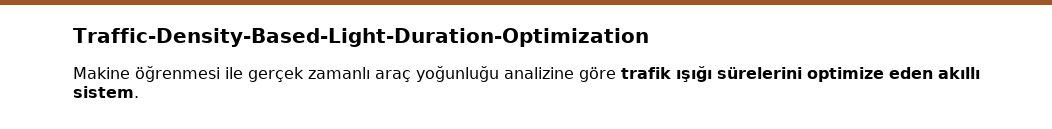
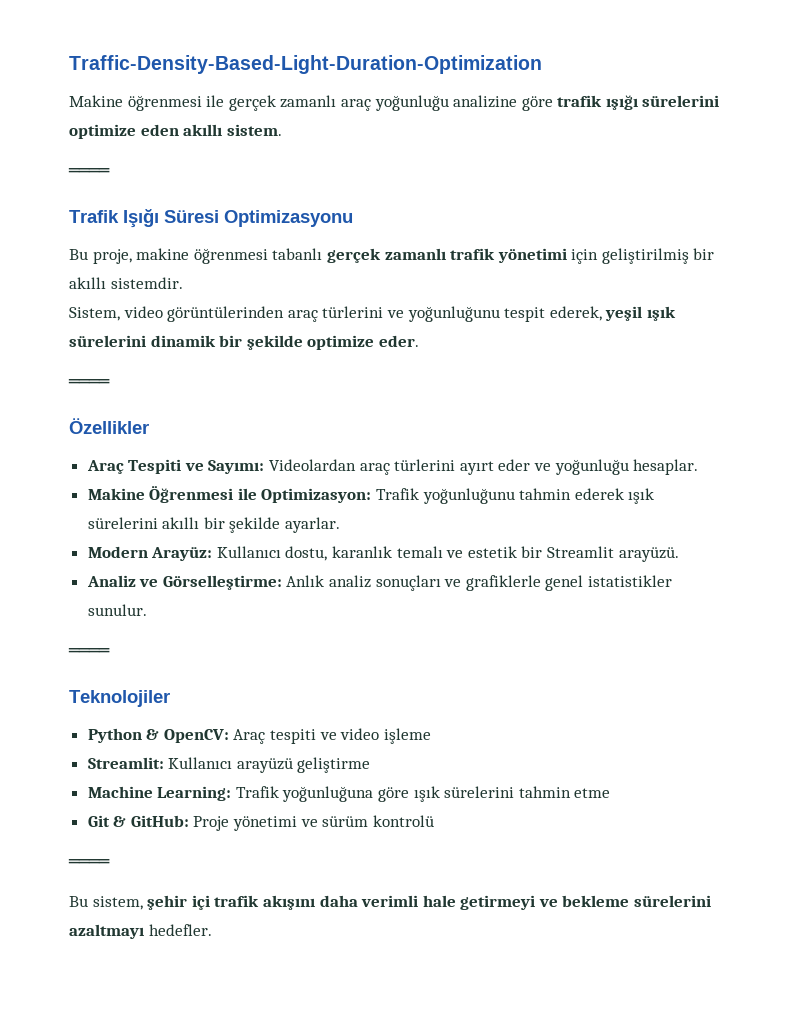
  Makine öğrenmesi ile gerçek zamanlı araç yoğunluğu analizine göre trafik ışığı sürelerini optimize eden akıllı sistem.
+ ════
+ Trafik Işığı Süresi Optimizasyonu
+ Bu proje, makine öğrenmesi tabanlı gerçek zamanlı trafik yönetimi için geliştirilmiş bir akıllı sistemdir.
+ Sistem, video görüntülerinden araç türlerini ve yoğunluğunu tespit ederek, yeşil ışık sürelerini dinamik bir şekilde optimize eder.
+ ════
+ Özellikler
+ Araç Tespiti ve Sayımı: Videolardan araç türlerini ayırt eder ve yoğunluğu hesaplar.
+ Makine Öğrenmesi ile Optimizasyon: Trafik yoğunluğunu tahmin ederek ışık sürelerini akıllı bir şekilde ayarlar.
+ Modern Arayüz: Kullanıcı dostu, karanlık temalı ve estetik bir Streamlit arayüzü.
+ Analiz ve Görselleştirme: Anlık analiz sonuçları ve grafiklerle genel istatistikler sunulur.
+ ════
+ Teknolojiler
+ Python & OpenCV: Araç tespiti ve video işleme
+ Streamlit: Kullanıcı arayüzü geliştirme
+ Machine Learning: Trafik yoğunluğuna göre ışık sürelerini tahmin etme
+ Git & GitHub: Proje yönetimi ve sürüm kontrolü
+ ════
+ Bu sistem, şehir içi trafik akışını daha verimli hale getirmeyi ve bekleme sürelerini azaltmayı hedefler.

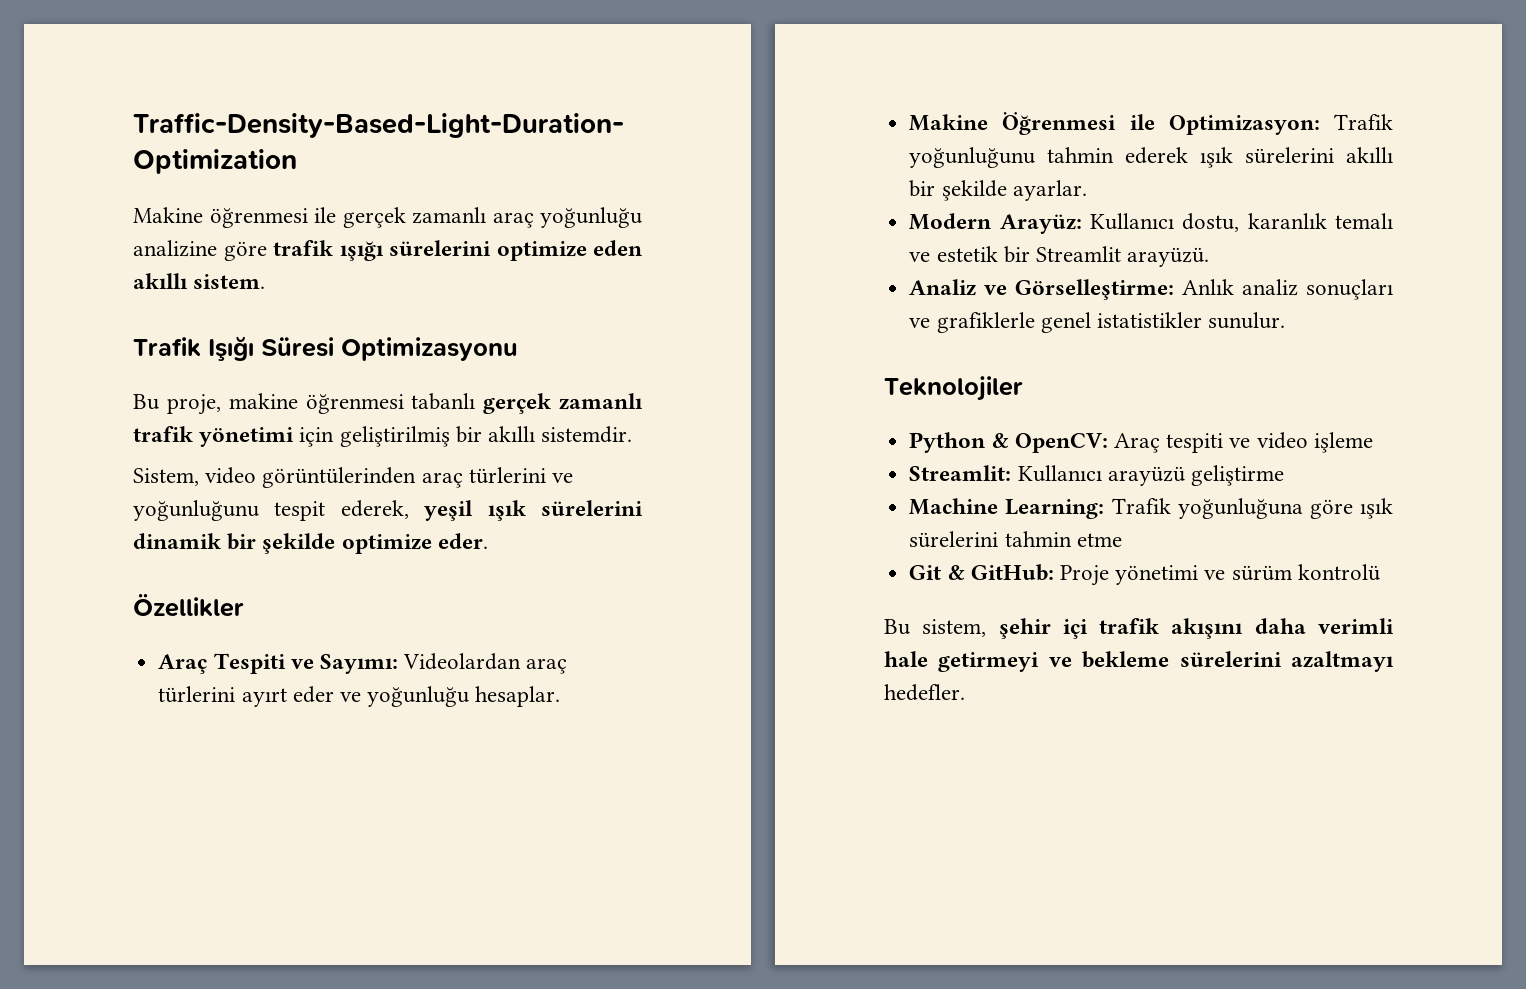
  Makine öğrenmesi ile gerçek zamanlı araç yoğunluğu analizine göre trafik ışığı sürelerini optimize eden akıllı sistem.
- ════
  Sistem, video görüntülerinden araç türlerini ve yoğunluğunu tespit ederek, yeşil ışık sürelerini dinamik bir şekilde optimize eder.
- ════
  Analiz ve Görselleştirme: Anlık analiz sonuçları ve grafiklerle genel istatistikler sunulur.
- ════
  Git & GitHub: Proje yönetimi ve sürüm kontrolü
- ════

